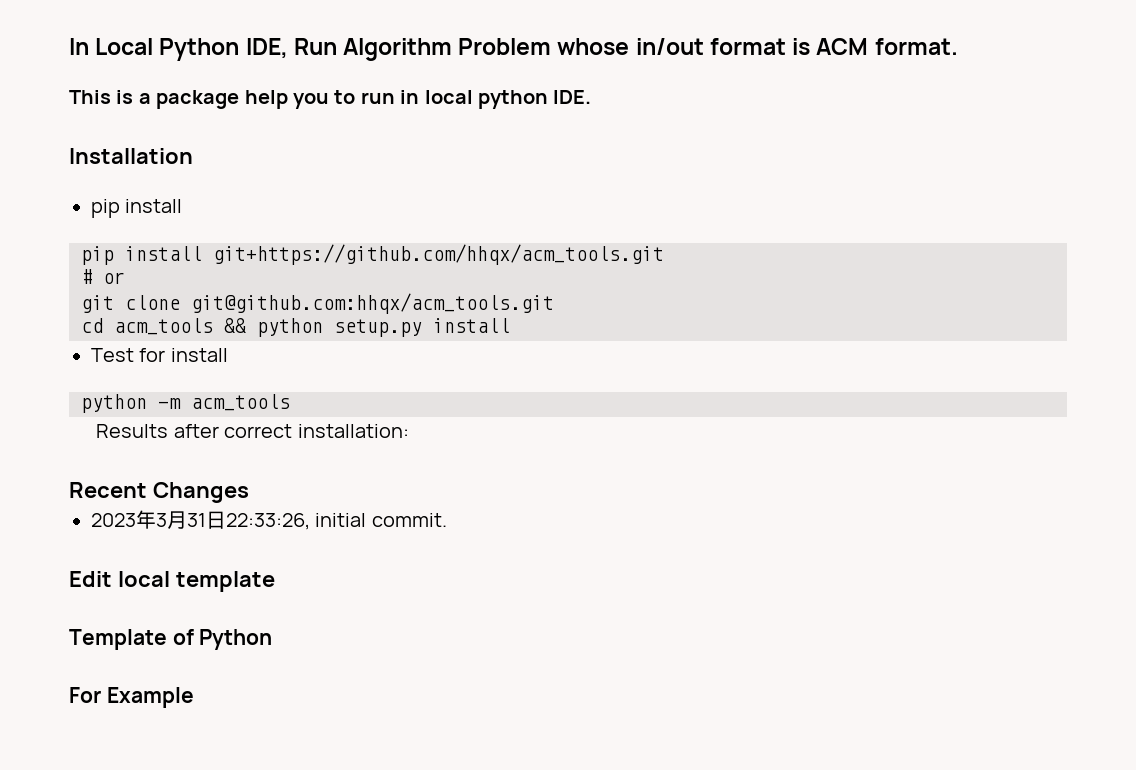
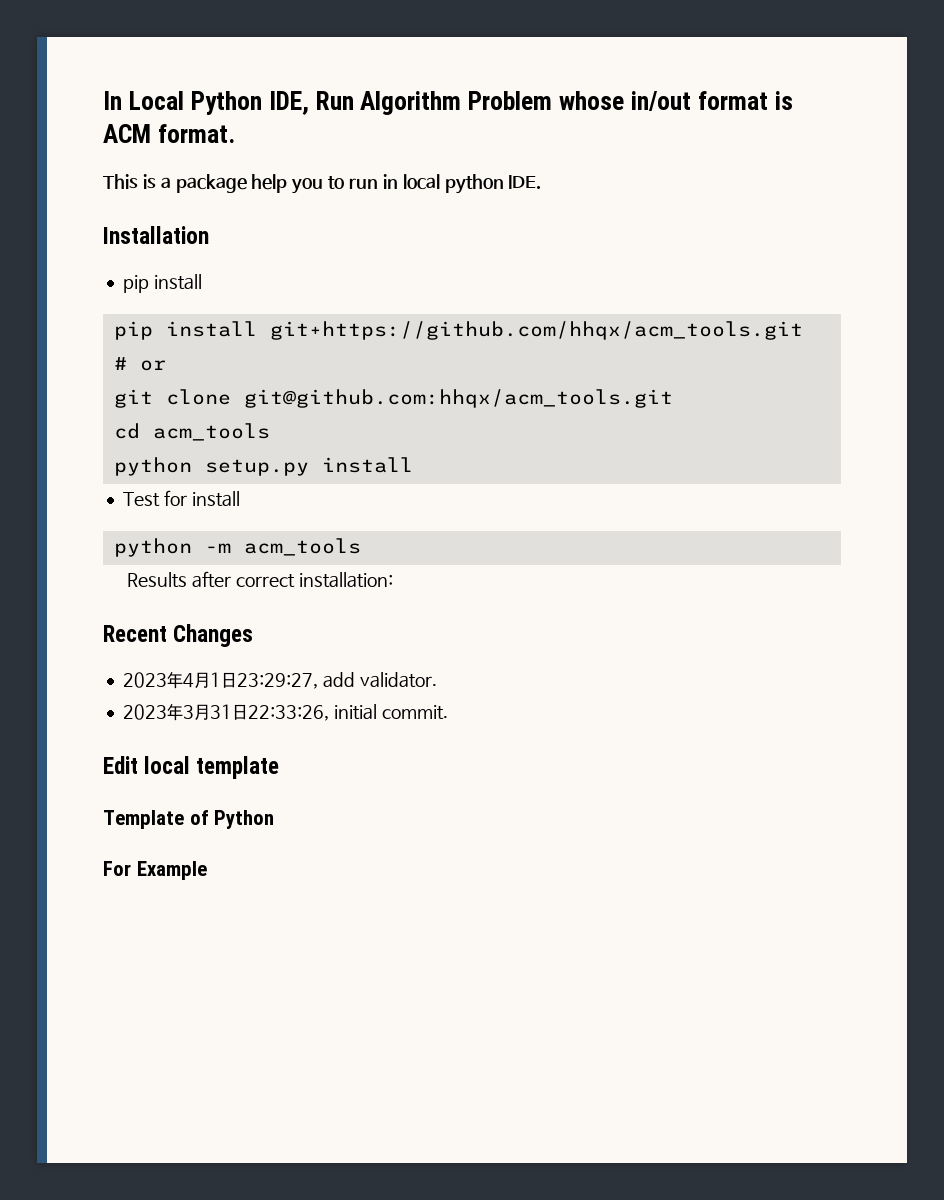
- cd acm_tools && python setup.py install
+ cd acm_tools
+ python setup.py install
+ 2023年4月1日23:29:27, add validator.

